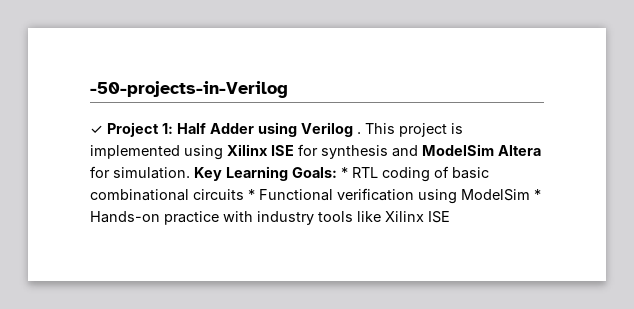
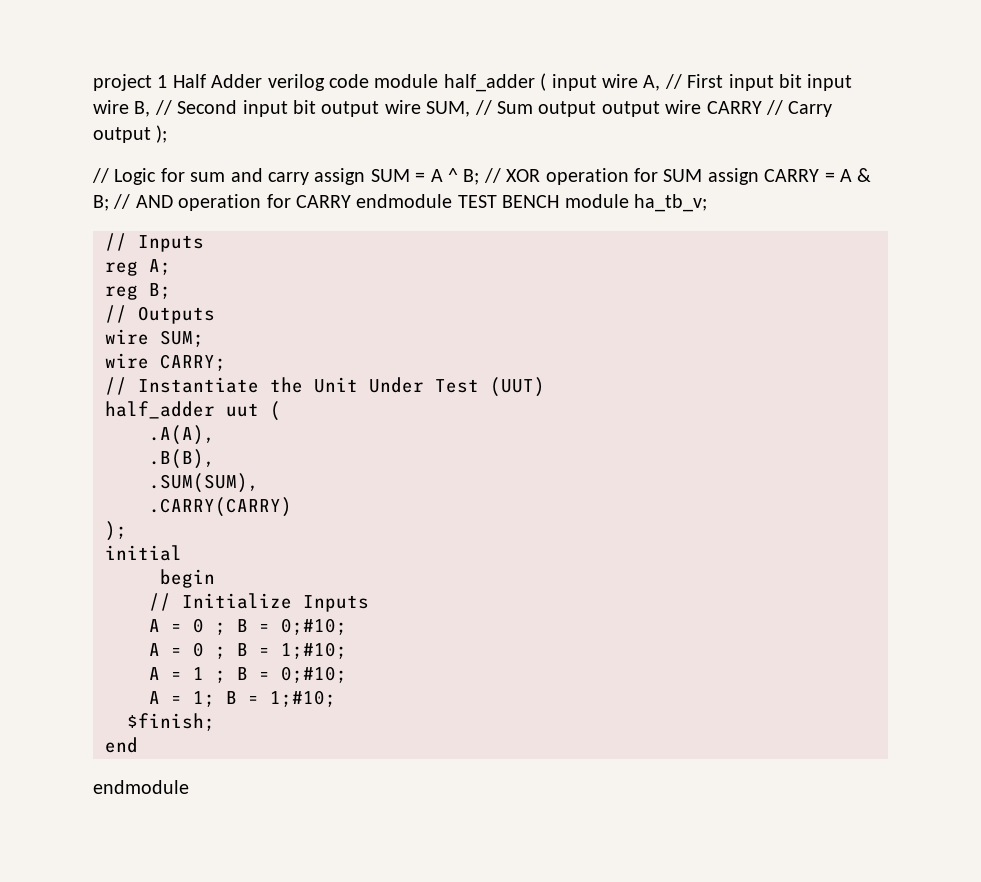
- -50-projects-in-Verilog
- ✓ Project 1: Half Adder using Verilog . This project is implemented using Xilinx ISE for synthesis and ModelSim Altera for simulation. Key Learning Goals: * RTL coding of basic combinational circuits * Functional verification using ModelSim * Hands-on practice with industry tools like Xilinx ISE
+ project 1 Half Adder verilog code module half_adder ( input wire A, // First input bit input wire B, // Second input bit output wire SUM, // Sum output output wire CARRY // Carry output );
+ // Logic for sum and carry assign SUM = A ^ B; // XOR operation for SUM assign CARRY = A & B; // AND operation for CARRY endmodule TEST BENCH module ha_tb_v;
+ // Inputs
+ reg A;
+ reg B;
+ // Outputs
+ wire SUM;
+ wire CARRY;
+ // Instantiate the Unit Under Test (UUT)
+ half_adder uut (
+ .A(A),
+ .B(B),
+ .SUM(SUM),
+ .CARRY(CARRY)
+ );
+ initial
+ begin
+ // Initialize Inputs
+ A = 0 ; B = 0;#10;
+ A = 0 ; B = 1;#10;
+ A = 1 ; B = 0;#10;
+ A = 1; B = 1;#10;
+ $finish;
+ end
+ endmodule

